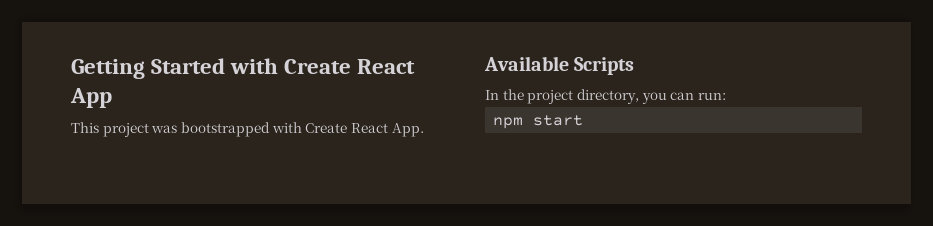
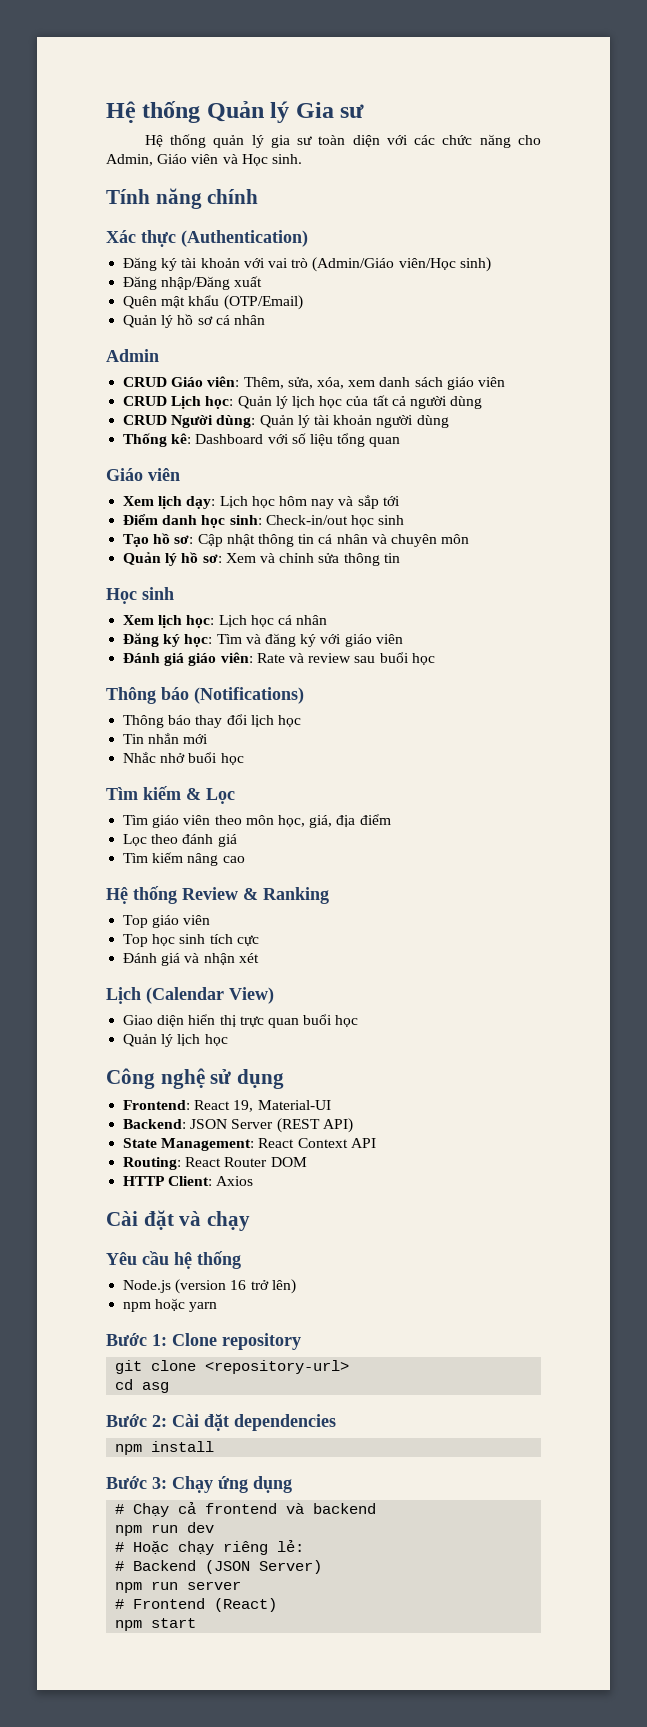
- Getting Started with Create React App
- This project was bootstrapped with Create React App.
- Available Scripts
- In the project directory, you can run:
+ Hệ thống Quản lý Gia sư
+ Hệ thống quản lý gia sư toàn diện với các chức năng cho Admin, Giáo viên và Học sinh.
+ Tính năng chính
+ Xác thực (Authentication)
+ Đăng ký tài khoản với vai trò (Admin/Giáo viên/Học sinh)
+ Đăng nhập/Đăng xuất
+ Quên mật khẩu (OTP/Email)
+ Quản lý hồ sơ cá nhân
+ Admin
+ CRUD Giáo viên: Thêm, sửa, xóa, xem danh sách giáo viên
+ CRUD Lịch học: Quản lý lịch học của tất cả người dùng
+ CRUD Người dùng: Quản lý tài khoản người dùng
+ Thống kê: Dashboard với số liệu tổng quan
+ Giáo viên
+ Xem lịch dạy: Lịch học hôm nay và sắp tới
+ Điểm danh học sinh: Check-in/out học sinh
+ Tạo hồ sơ: Cập nhật thông tin cá nhân và chuyên môn
+ Quản lý hồ sơ: Xem và chỉnh sửa thông tin
+ Học sinh
+ Xem lịch học: Lịch học cá nhân
+ Đăng ký học: Tìm và đăng ký với giáo viên
+ Đánh giá giáo viên: Rate và review sau buổi học
+ Thông báo (Notifications)
+ Thông báo thay đổi lịch học
+ Tin nhắn mới
+ Nhắc nhở buổi học
+ Tìm kiếm & Lọc
+ Tìm giáo viên theo môn học, giá, địa điểm
+ Lọc theo đánh giá
+ Tìm kiếm nâng cao
+ Hệ thống Review & Ranking
+ Top giáo viên
+ Top học sinh tích cực
+ Đánh giá và nhận xét
+ Lịch (Calendar View)
+ Giao diện hiển thị trực quan buổi học
+ Quản lý lịch học
+ Công nghệ sử dụng
+ Frontend: React 19, Material-UI
+ Backend: JSON Server (REST API)
+ State Management: React Context API
+ Routing: React Router DOM
+ HTTP Client: Axios
+ Cài đặt và chạy
+ Yêu cầu hệ thống
+ Node.js (version 16 trở lên)
+ npm hoặc yarn
+ Bước 1: Clone repository
+ git clone <repository-url>
+ cd asg
+ Bước 2: Cài đặt dependencies
+ npm install
+ Bước 3: Chạy ứng dụng
+ # Chạy cả frontend và backend
+ npm run dev
+ # Hoặc chạy riêng lẻ:
+ # Backend (JSON Server)
+ npm run server
+ # Frontend (React)

